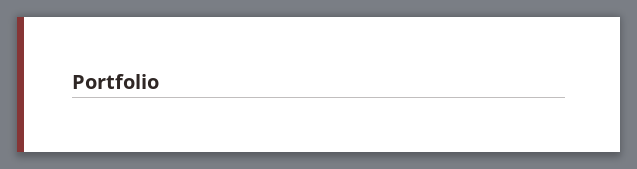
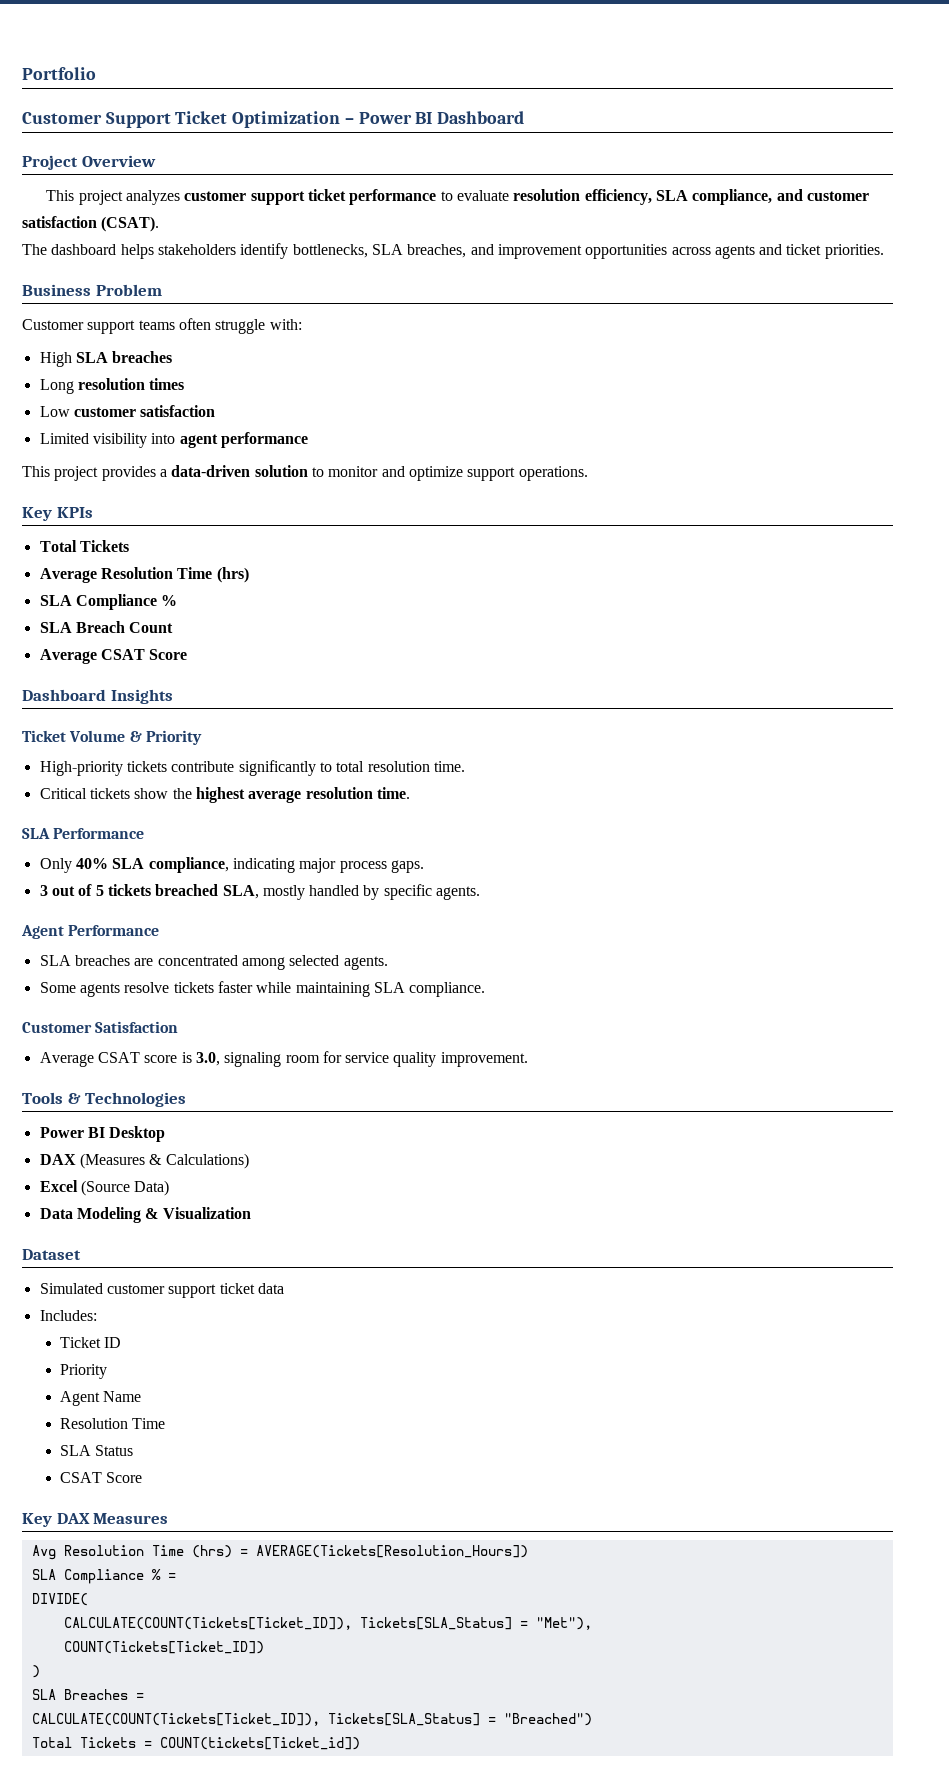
+ Customer Support Ticket Optimization – Power BI Dashboard
+ Project Overview
+ This project analyzes customer support ticket performance to evaluate resolution efficiency, SLA compliance, and customer satisfaction (CSAT).
+ The dashboard helps stakeholders identify bottlenecks, SLA breaches, and improvement opportunities across agents and ticket priorities.
+ Business Problem
+ Customer support teams often struggle with:
+ High SLA breaches
+ Long resolution times
+ Low customer satisfaction
+ Limited visibility into agent performance
+ This project provides a data-driven solution to monitor and optimize support operations.
+ Key KPIs
+ Total Tickets
+ Average Resolution Time (hrs)
+ SLA Compliance %
+ SLA Breach Count
+ Average CSAT Score
+ Dashboard Insights
+ Ticket Volume & Priority
+ High-priority tickets contribute significantly to total resolution time.
+ Critical tickets show the highest average resolution time.
+ SLA Performance
+ Only 40% SLA compliance, indicating major process gaps.
+ 3 out of 5 tickets breached SLA, mostly handled by specific agents.
+ Agent Performance
+ SLA breaches are concentrated among selected agents.
+ Some agents resolve tickets faster while maintaining SLA compliance.
+ Customer Satisfaction
+ Average CSAT score is 3.0, signaling room for service quality improvement.
+ Tools & Technologies
+ Power BI Desktop
+ DAX (Measures & Calculations)
+ Excel (Source Data)
+ Data Modeling & Visualization
+ Dataset
+ Simulated customer support ticket data
+ Includes:
+ Ticket ID
+ Priority
+ Agent Name
+ Resolution Time
+ SLA Status
+ CSAT Score
+ Key DAX Measures
+ Avg Resolution Time (hrs) = AVERAGE(Tickets[Resolution_Hours])
+ SLA Compliance % =
+ DIVIDE(
+ CALCULATE(COUNT(Tickets[Ticket_ID]), Tickets[SLA_Status] = "Met"),
+ COUNT(Tickets[Ticket_ID])
+ )
+ SLA Breaches =
+ CALCULATE(COUNT(Tickets[Ticket_ID]), Tickets[SLA_Status] = "Breached")
+ Total Tickets = COUNT(tickets[Ticket_id])

